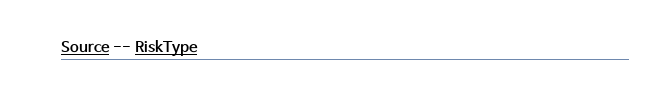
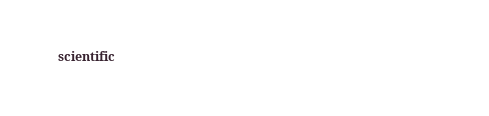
- Source -- RiskType
+ scientific

